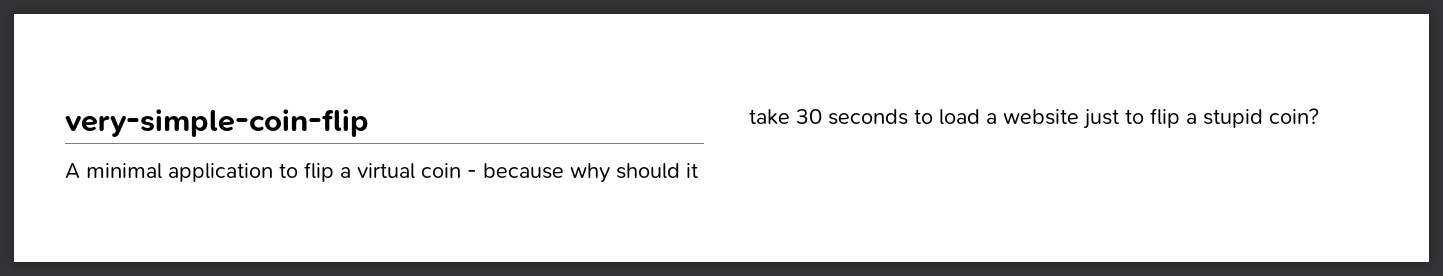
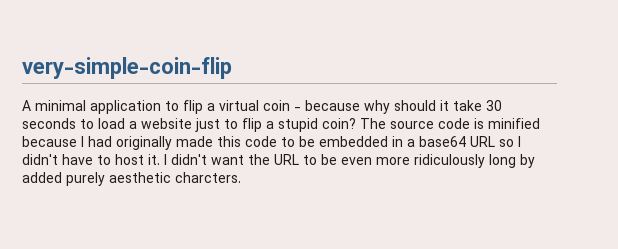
+ The source code is minified because I had originally made this code to be embedded in a base64 URL so I didn't have to host it. I didn't want the URL to be even more ridiculously long by added purely aesthetic charcters.

